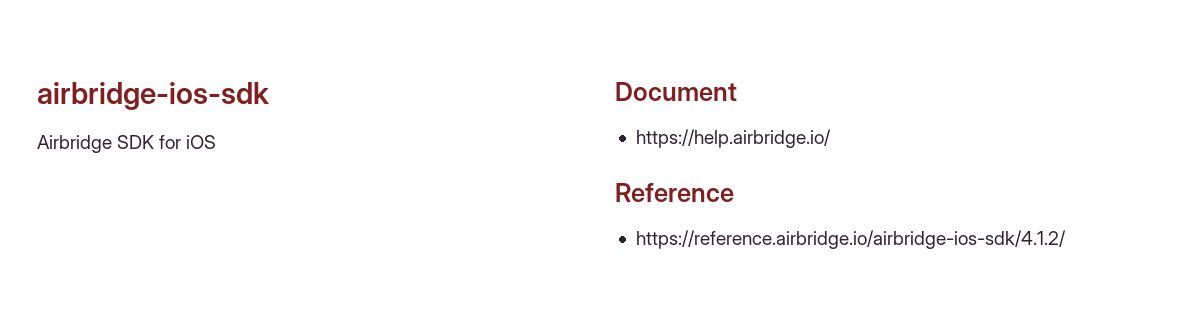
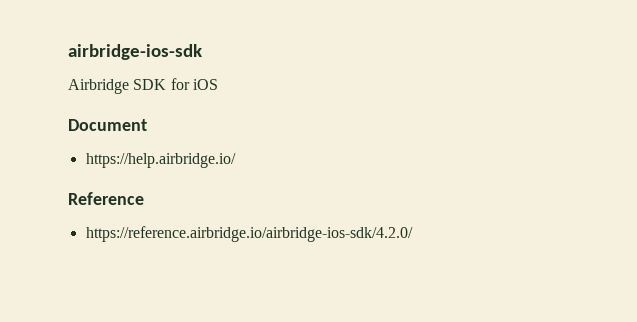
- https://reference.airbridge.io/airbridge-ios-sdk/4.1.2/
+ https://reference.airbridge.io/airbridge-ios-sdk/4.2.0/

